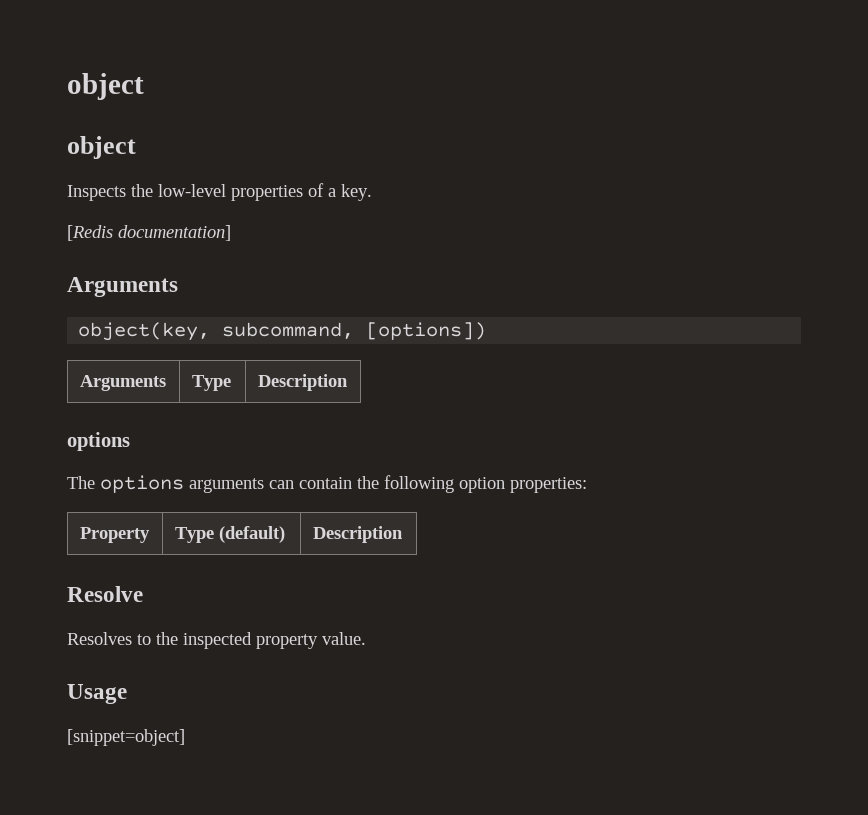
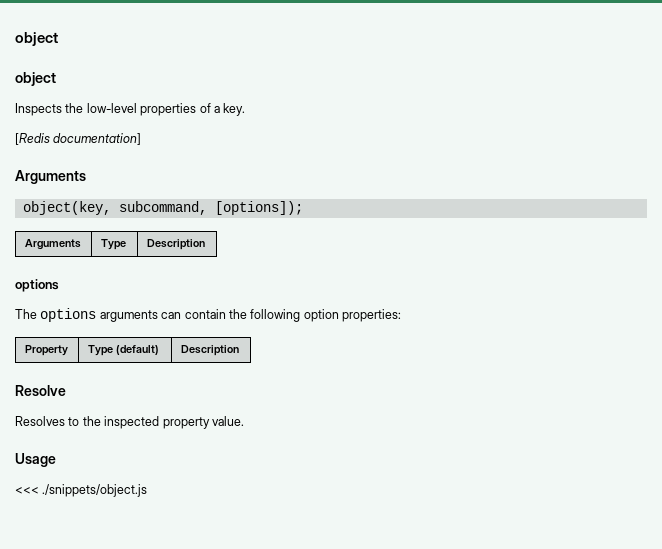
- object(key, subcommand, [options])
+ object(key, subcommand, [options]);
- [snippet=object]
+ <<< ./snippets/object.js

